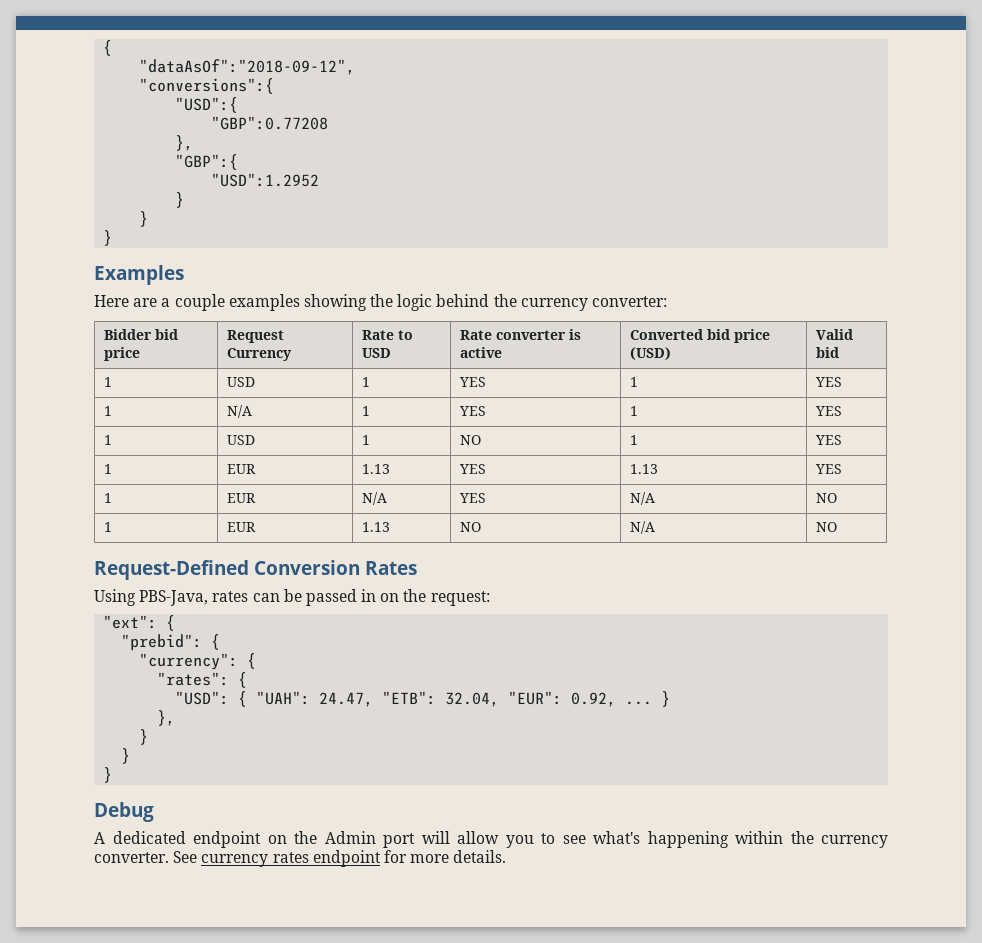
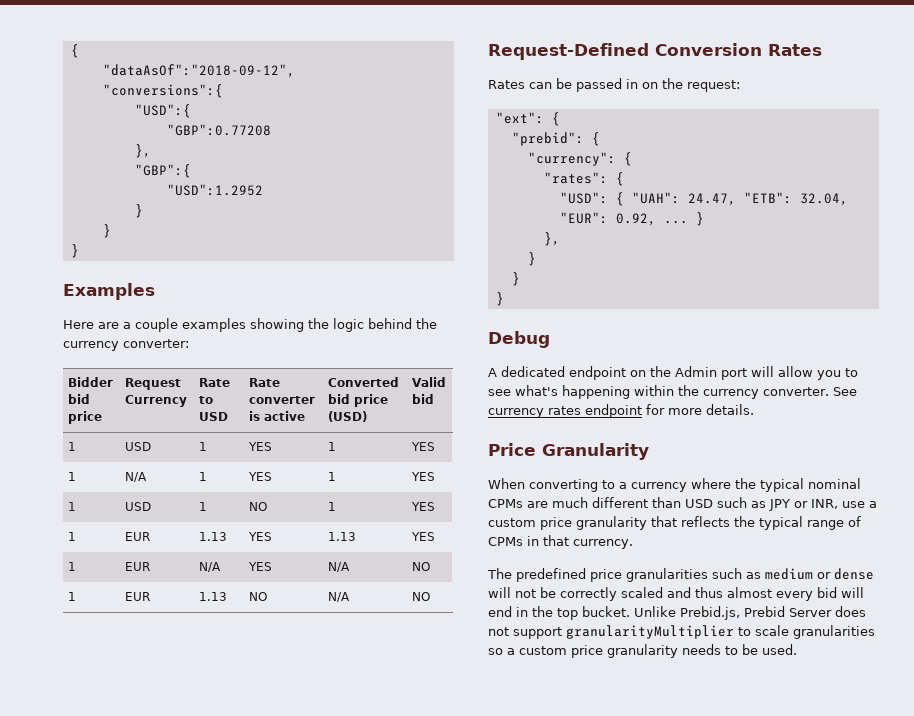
- Using PBS-Java, rates can be passed in on the request:
+ Rates can be passed in on the request:
+ Price Granularity
+ When converting to a currency where the typical nominal CPMs are much different than USD such as JPY or INR, use a custom price granularity that reflects the typical range of CPMs in that currency.
+ The predefined price granularities such as medium or dense will not be correctly scaled and thus almost every bid will end in the top bucket. Unlike Prebid.js, Prebid Server does not support granularityMultiplier to scale granularities so a custom price granularity needs to be used.

